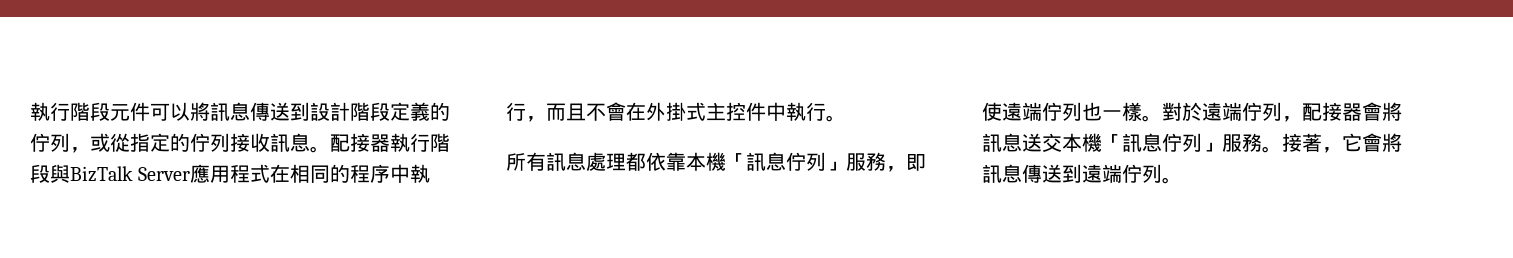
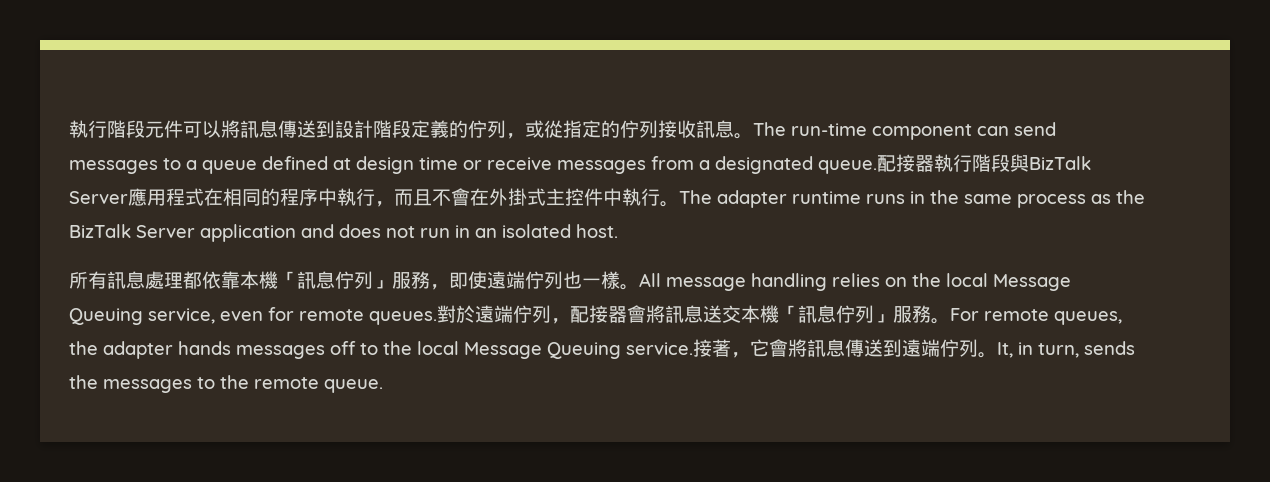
+ The run-time component can send messages to a queue defined at design time or receive messages from a designated queue.
+ The adapter runtime runs in the same process as the BizTalk Server application and does not run in an isolated host.
+ All message handling relies on the local Message Queuing service, even for remote queues.
+ For remote queues, the adapter hands messages off to the local Message Queuing service.
+ It, in turn, sends the messages to the remote queue.

